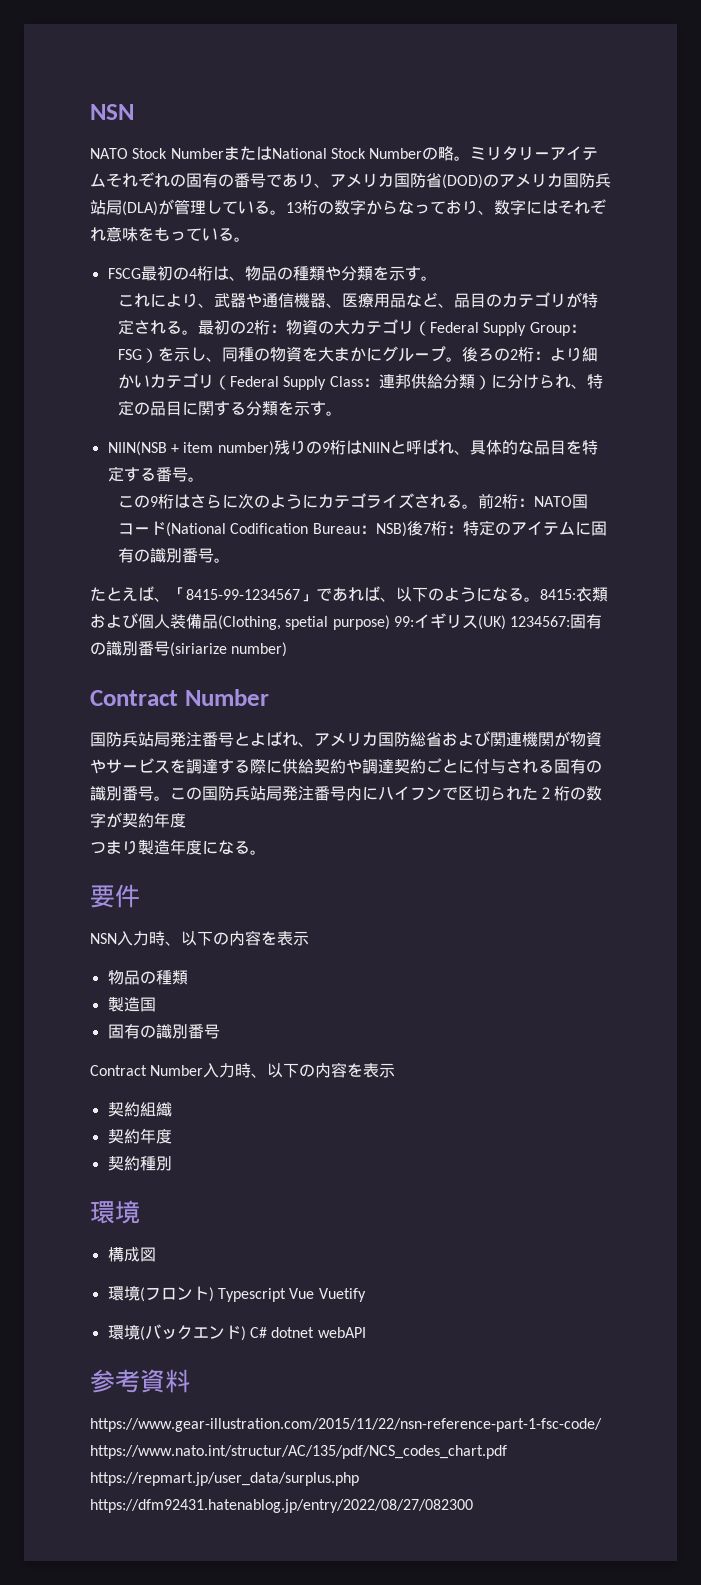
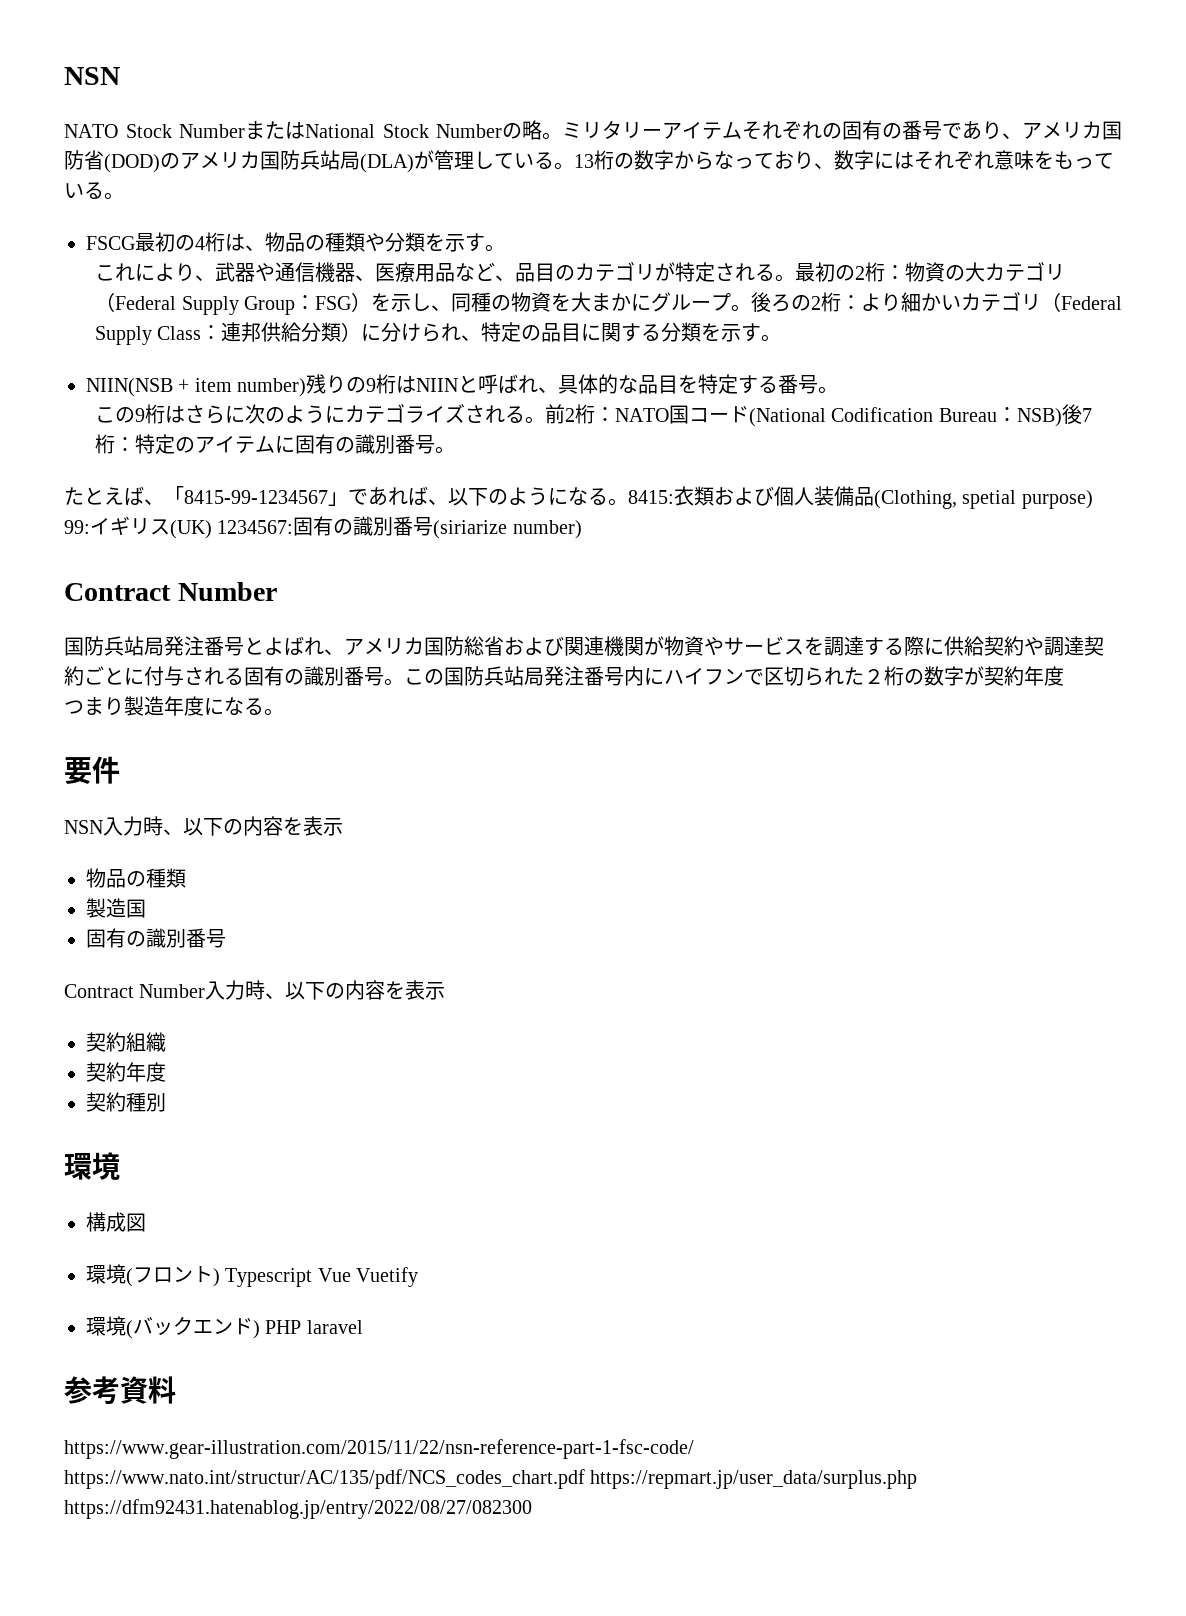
- 環境(バックエンド) C# dotnet webAPI
+ 環境(バックエンド) PHP laravel

